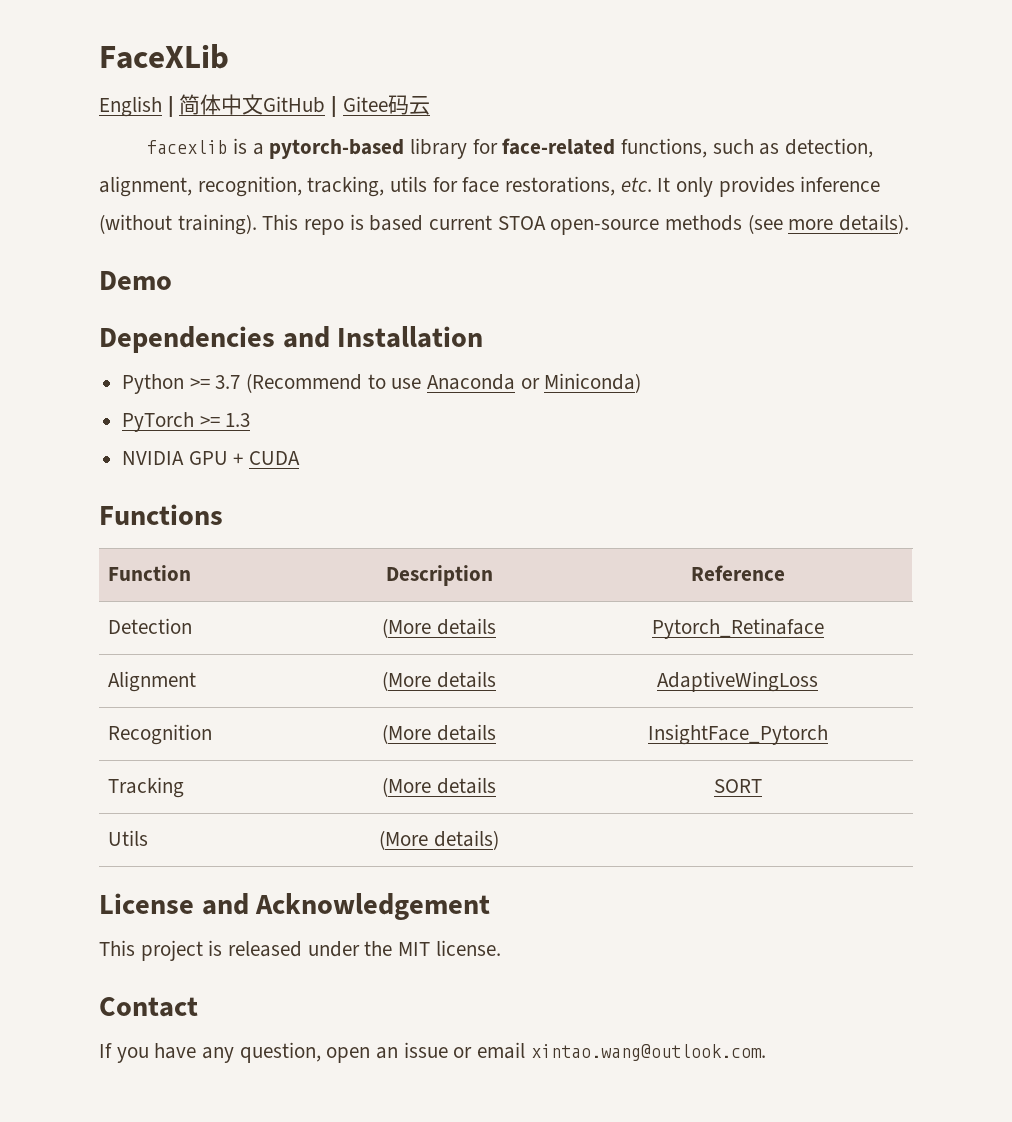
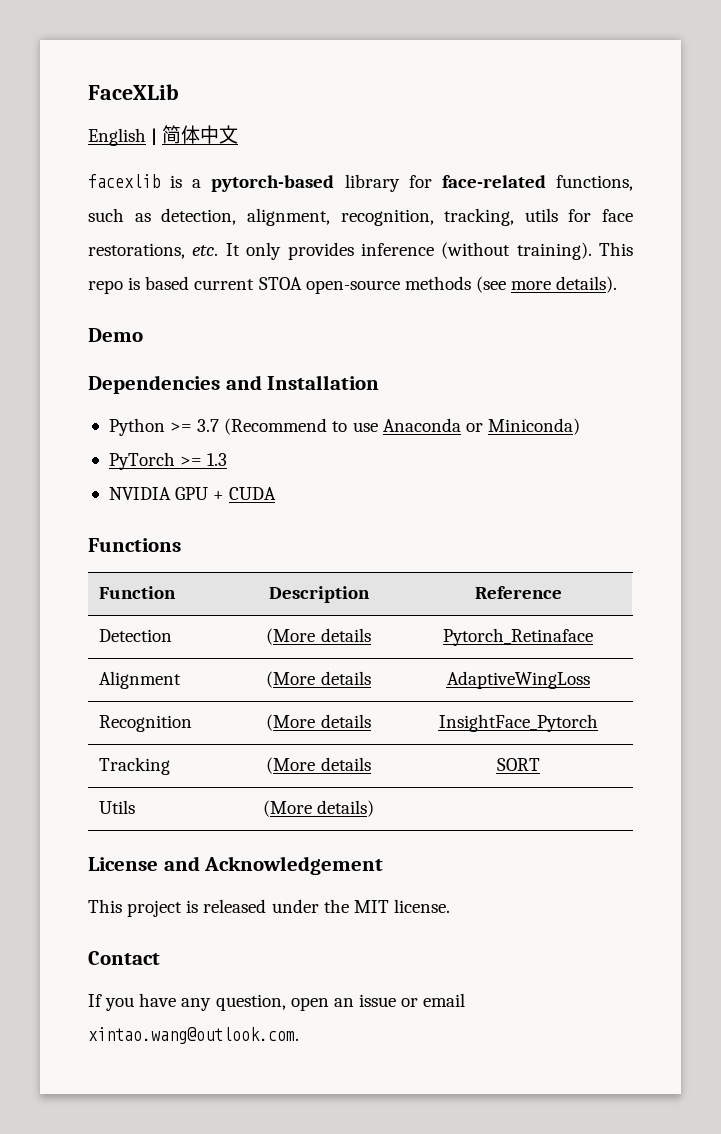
- English | 简体中文GitHub | Gitee码云
+ English | 简体中文

